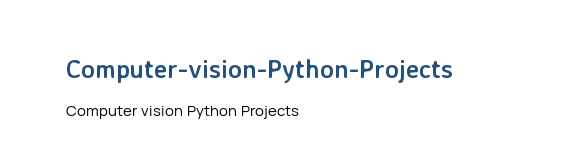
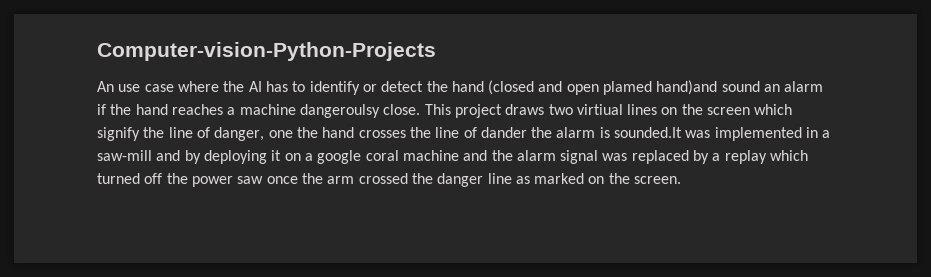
- Computer vision Python Projects
+ An use case where the AI has to identify or detect the hand (closed and open plamed hand)and sound an alarm if the hand reaches a machine dangeroulsy close. This project draws two virtiual lines on the screen which signify the line of danger, one the hand crosses the line of dander the alarm is sounded.It was implemented in a saw-mill and by deploying it on a google coral machine and the alarm signal was replaced by a replay which turned off the power saw once the arm crossed the danger line as marked on the screen.

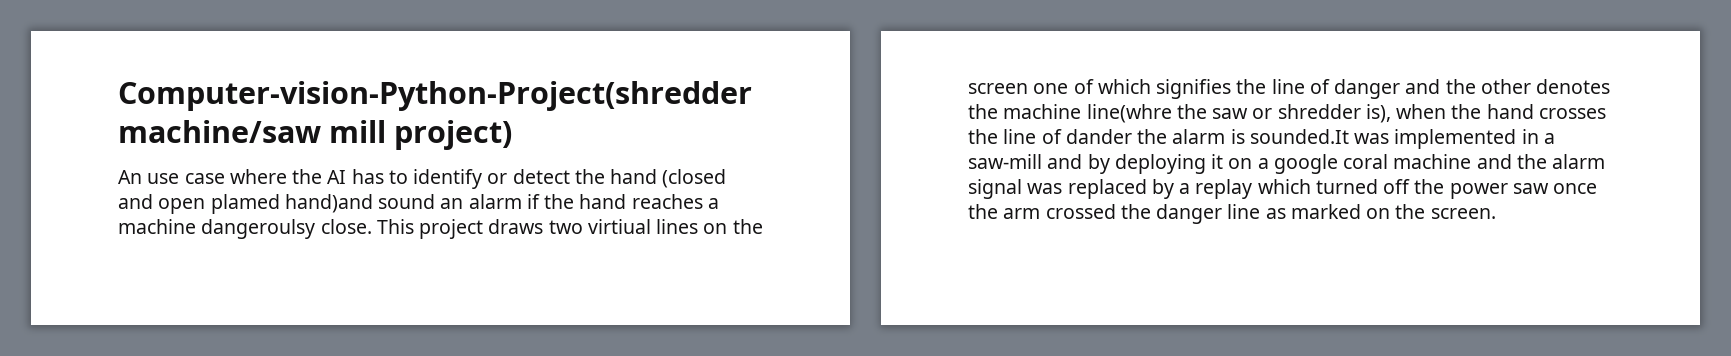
- Computer-vision-Python-Projects
+ Computer-vision-Python-Project(shredder machine/saw mill project)
- This project draws two virtiual lines on the screen which signify the line of danger, one the hand crosses the line of dander the alarm is sounded.It was implemented in a saw-mill and by deploying it on a google coral machine and the alarm signal was replaced by a replay which turned off the power saw once the arm crossed the danger line as marked on the screen.
+ This project draws two virtiual lines on the screen one of which signifies the line of danger and the other denotes the machine line(whre the saw or shredder is), when the hand crosses the line of dander the alarm is sounded.It was implemented in a saw-mill and by deploying it on a google coral machine and the alarm signal was replaced by a replay which turned off the power saw once the arm crossed the danger line as marked on the screen.

